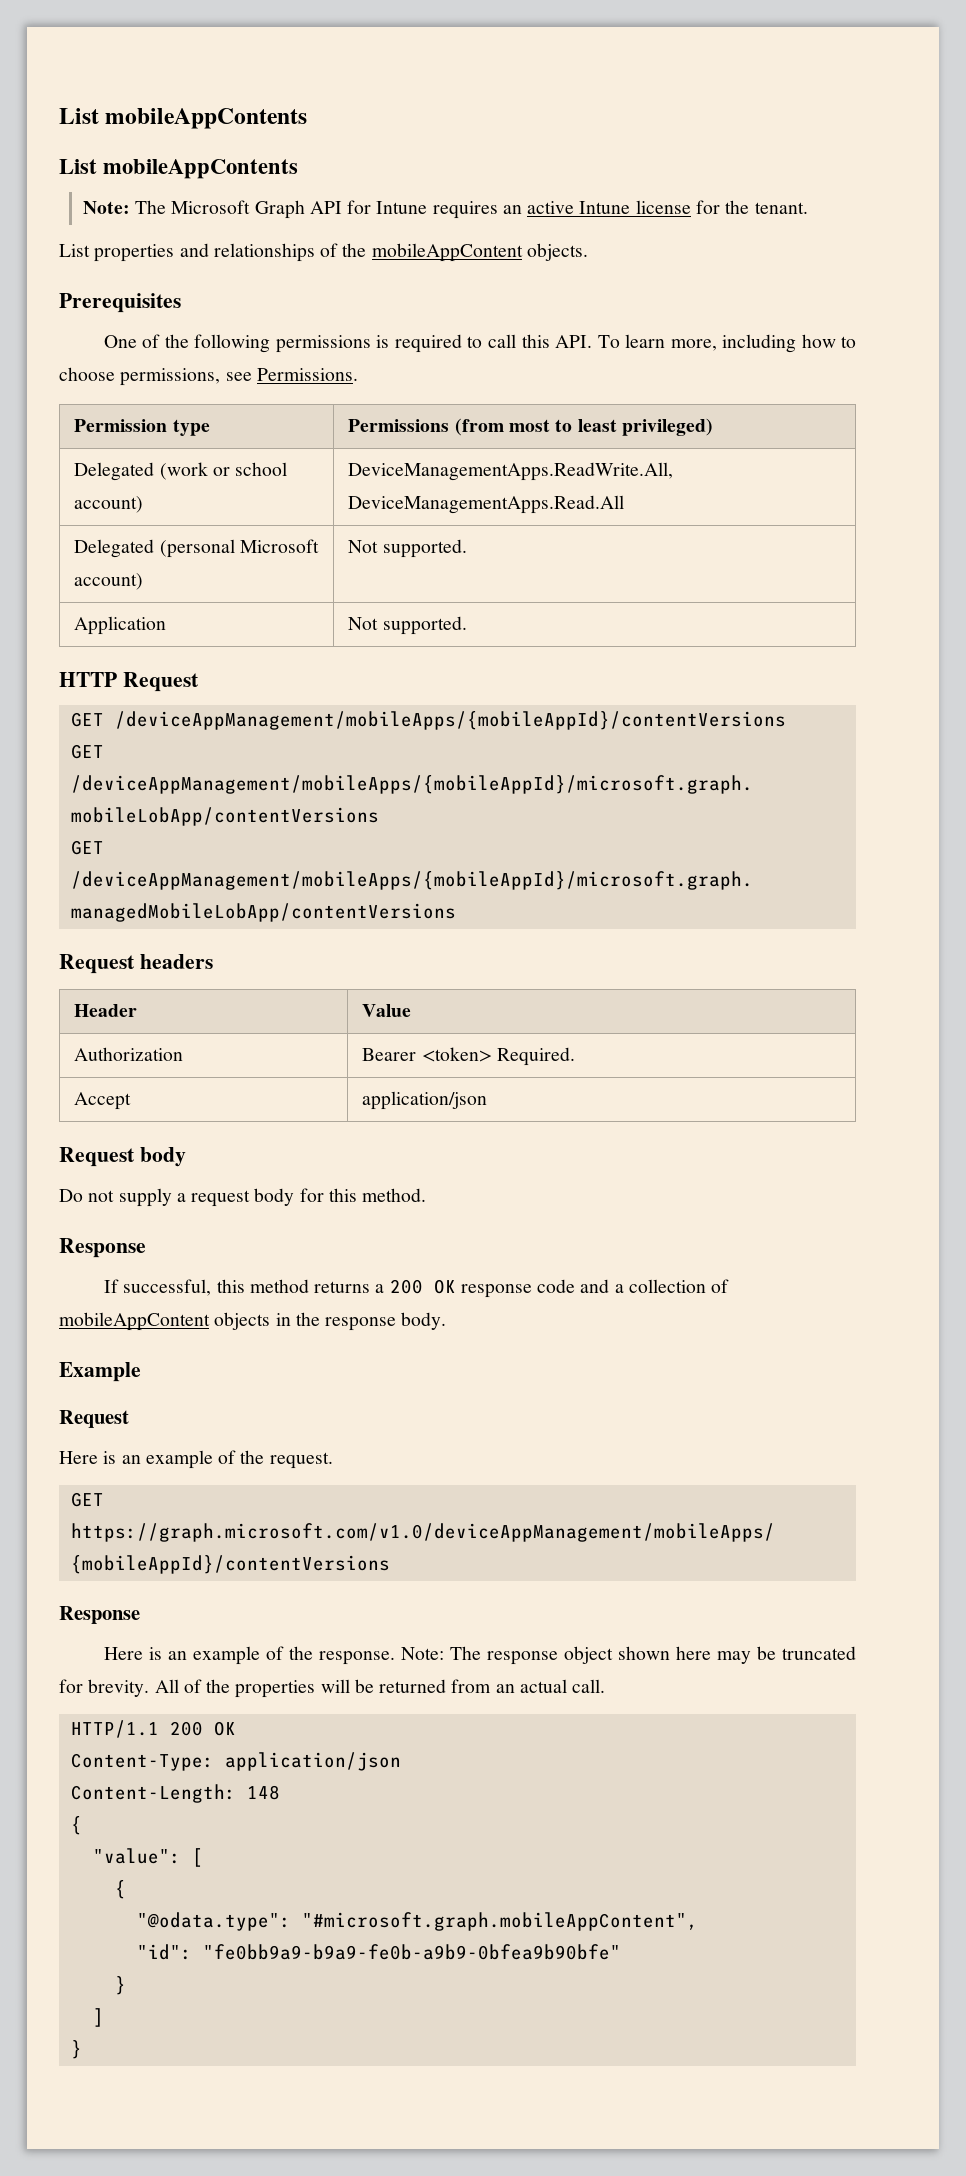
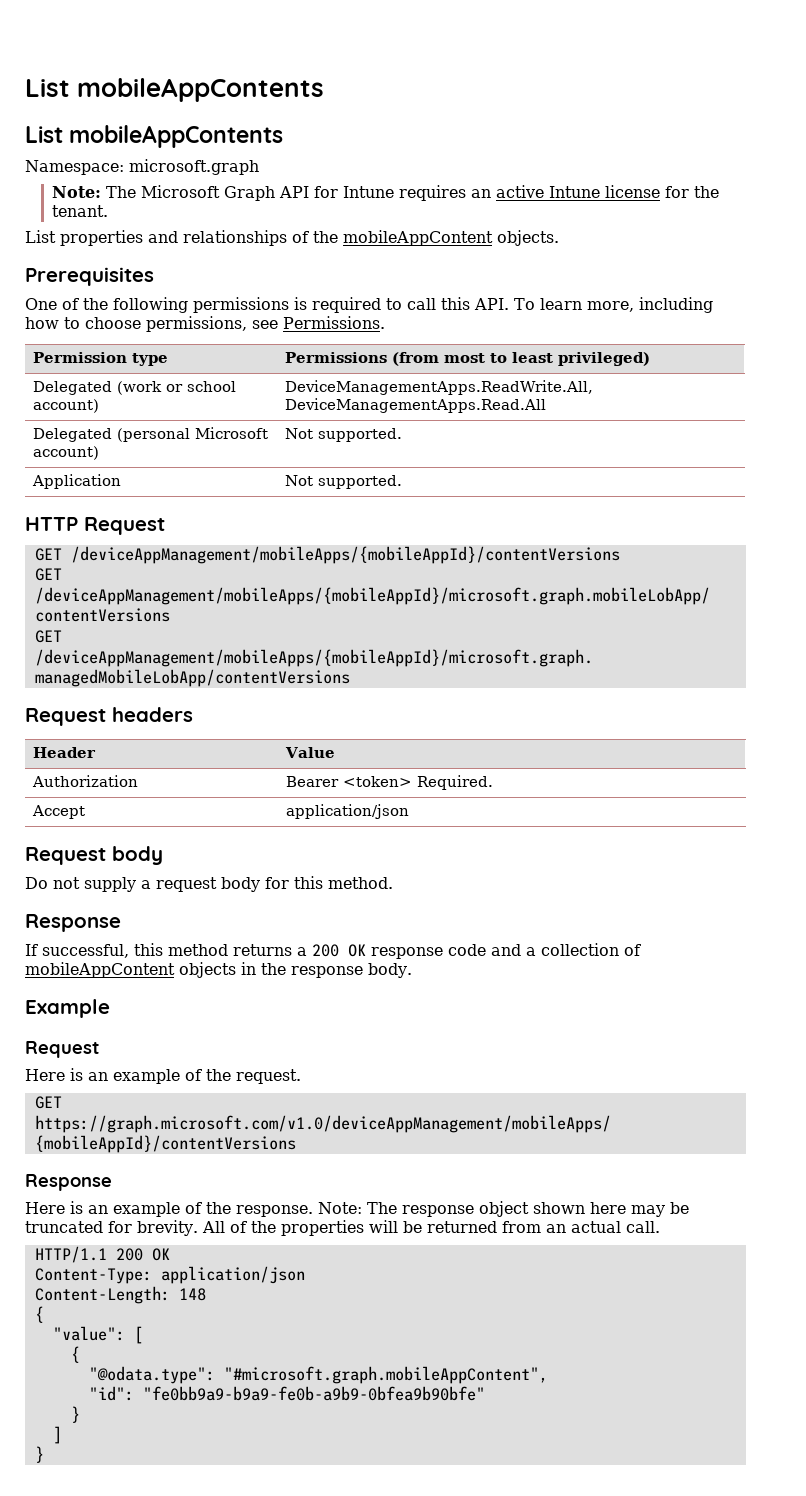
+ Namespace: microsoft.graph

